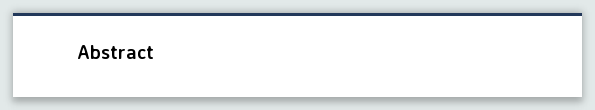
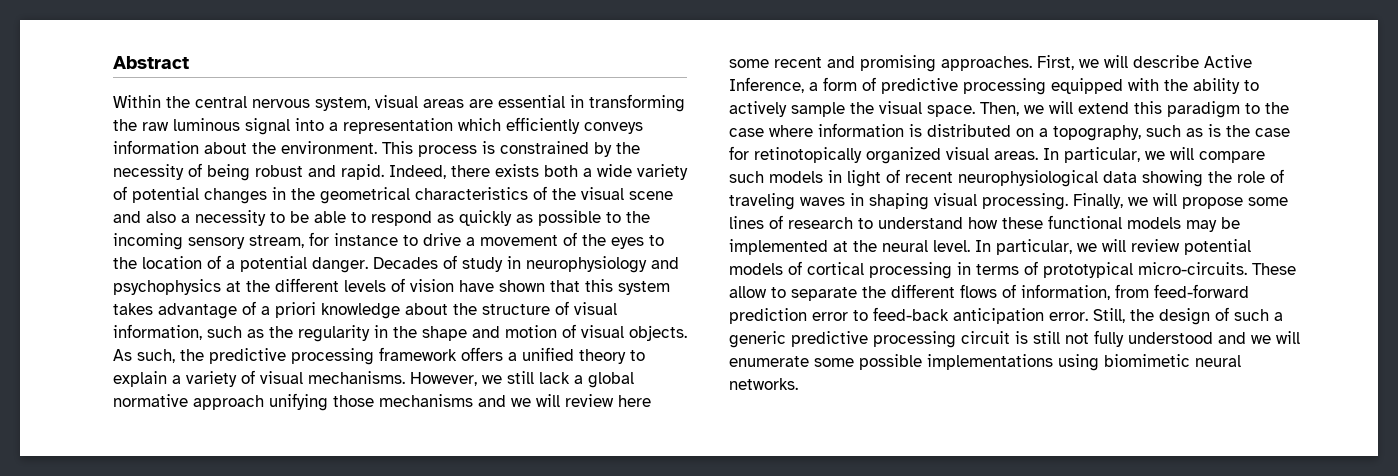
+ Within the central nervous system, visual areas are essential in transforming the raw luminous signal into a representation which efficiently conveys information about the environment. This process is constrained by the necessity of being robust and rapid. Indeed, there exists both a wide variety of potential changes in the geometrical characteristics of the visual scene and also a necessity to be able to respond as quickly as possible to the incoming sensory stream, for instance to drive a movement of the eyes to the location of a potential danger. Decades of study in neurophysiology and psychophysics at the different levels of vision have shown that this system takes advantage of a priori knowledge about the structure of visual information, such as the regularity in the shape and motion of visual objects. As such, the predictive processing framework offers a unified theory to explain a variety of visual mechanisms. However, we still lack a global normative approach unifying those mechanisms and we will review here some recent and promising approaches. First, we will describe Active Inference, a form of predictive processing equipped with the ability to actively sample the visual space. Then, we will extend this paradigm to the case where information is distributed on a topography, such as is the case for retinotopically organized visual areas. In particular, we will compare such models in light of recent neurophysiological data showing the role of traveling waves in shaping visual processing. Finally, we will propose some lines of research to understand how these functional models may be implemented at the neural level. In particular, we will review potential models of cortical processing in terms of prototypical micro-circuits. These allow to separate the different flows of information, from feed-forward prediction error to feed-back anticipation error. Still, the design of such a generic predictive processing circuit is still not fully understood and we will enumerate some possible implementations using biomimetic neural networks.

